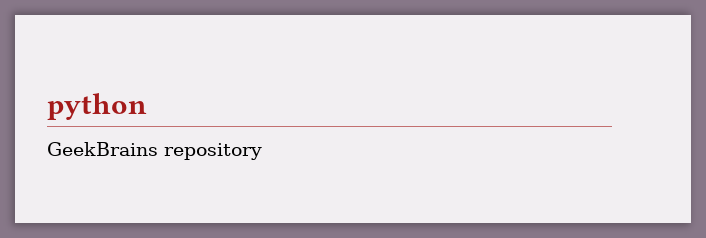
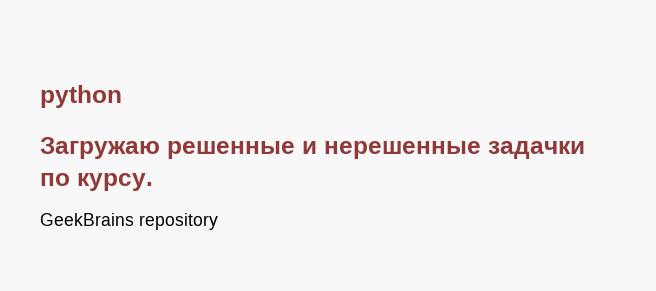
+ Загружаю решенные и нерешенные задачки по курсу.

